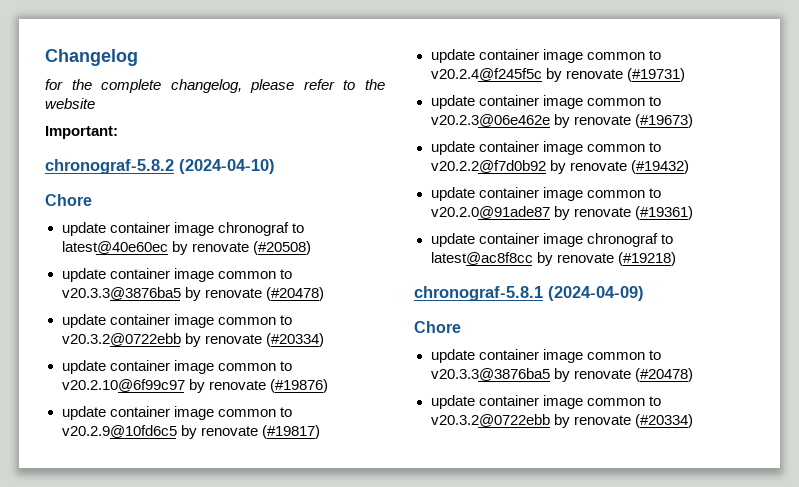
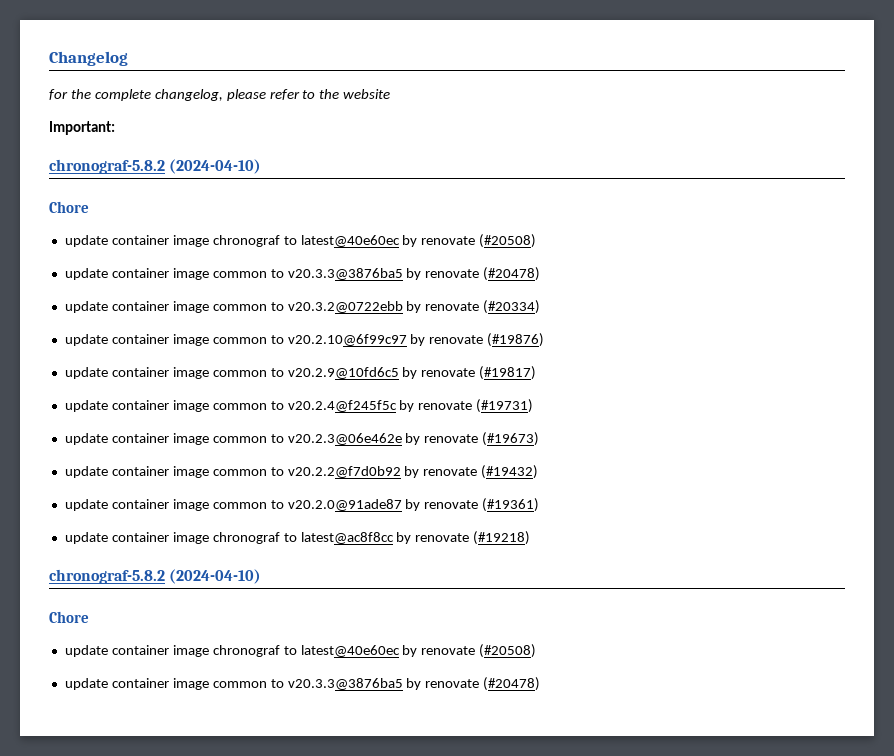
  update container image chronograf to latest@ac8f8cc by renovate (#19218)
- chronograf-5.8.1 (2024-04-09)
+ chronograf-5.8.2 (2024-04-10)
  Chore
+ update container image chronograf to latest@40e60ec by renovate (#20508)
  update container image common to v20.3.3@3876ba5 by renovate (#20478)
- update container image common to v20.3.2@0722ebb by renovate (#20334)

